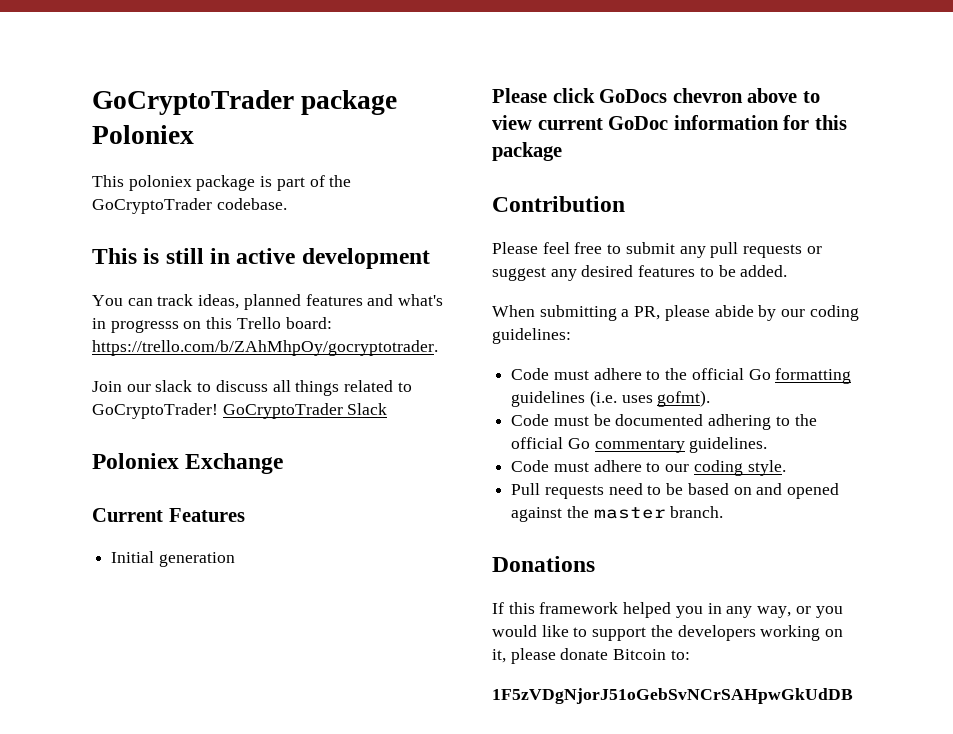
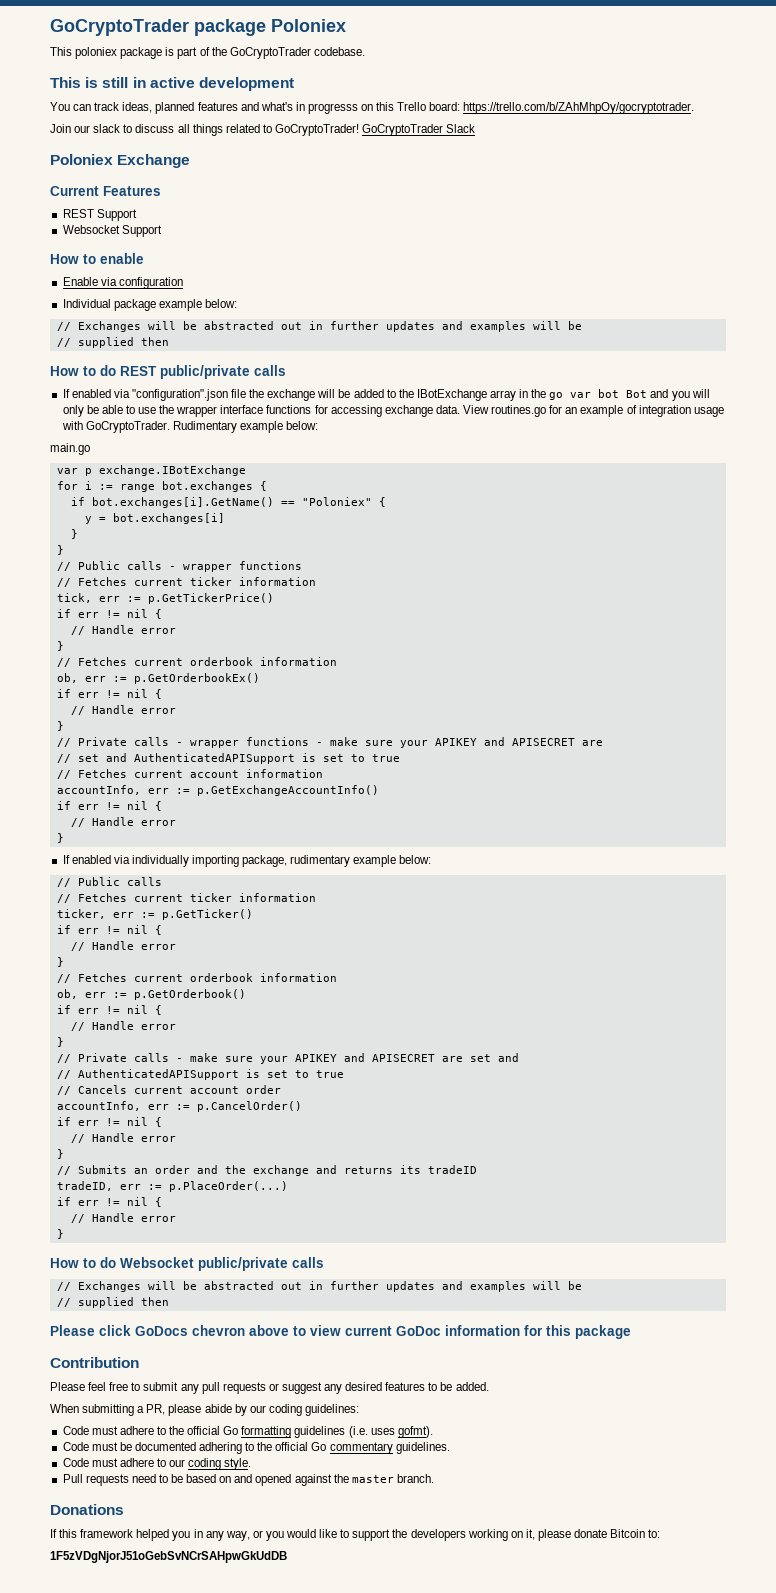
- Initial generation
+ REST Support
+ Websocket Support
+ How to enable
+ Enable via configuration
+ Individual package example below:
+ // Exchanges will be abstracted out in further updates and examples will be
+ // supplied then
+ How to do REST public/private calls
+ If enabled via "configuration".json file the exchange will be added to the IBotExchange array in the go var bot Bot and you will only be able to use the wrapper interface functions for accessing exchange data. View routines.go for an example of integration usage with GoCryptoTrader. Rudimentary example below:
+ main.go
+ var p exchange.IBotExchange
+ for i := range bot.exchanges {
+ if bot.exchanges[i].GetName() == "Poloniex" {
+ y = bot.exchanges[i]
+ }
+ }
+ // Public calls - wrapper functions
+ // Fetches current ticker information
+ tick, err := p.GetTickerPrice()
+ if err != nil {
+ // Handle error
+ }
+ // Fetches current orderbook information
+ ob, err := p.GetOrderbookEx()
+ if err != nil {
+ // Handle error
+ }
+ // Private calls - wrapper functions - make sure your APIKEY and APISECRET are
+ // set and AuthenticatedAPISupport is set to true
+ // Fetches current account information
+ accountInfo, err := p.GetExchangeAccountInfo()
+ if err != nil {
+ // Handle error
+ }
+ If enabled via individually importing package, rudimentary example below:
+ // Public calls
+ // Fetches current ticker information
+ ticker, err := p.GetTicker()
+ if err != nil {
+ // Handle error
+ }
+ // Fetches current orderbook information
+ ob, err := p.GetOrderbook()
+ if err != nil {
+ // Handle error
+ }
+ // Private calls - make sure your APIKEY and APISECRET are set and
+ // AuthenticatedAPISupport is set to true
+ // Cancels current account order
+ accountInfo, err := p.CancelOrder()
+ if err != nil {
+ // Handle error
+ }
+ // Submits an order and the exchange and returns its tradeID
+ tradeID, err := p.PlaceOrder(...)
+ if err != nil {
+ // Handle error
+ }
+ How to do Websocket public/private calls
+ // Exchanges will be abstracted out in further updates and examples will be
+ // supplied then

